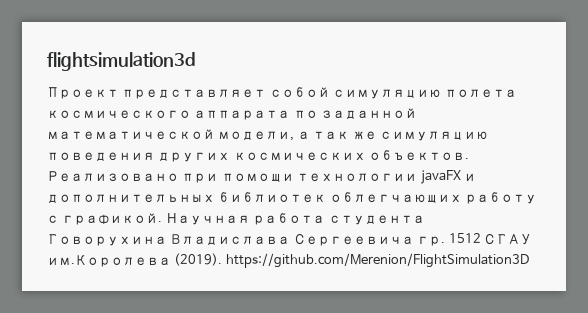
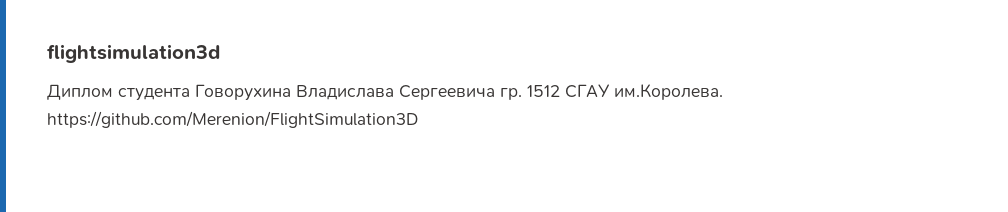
- Проект представляет собой симуляцию полета космического аппарата по заданной математической модели, а так же симуляцию поведения других космических объектов. Реализовано при помощи технологии javaFX и дополнительных библиотек облегчающих работу с графикой. Научная работа студента Говорухина Владислава Сергеевича гр.
+ Диплом студента Говорухина Владислава Сергеевича гр.
- 1512 СГАУ им.Королева (2019). https://github.com/Merenion/FlightSimulation3D
+ 1512 СГАУ им.Королева. https://github.com/Merenion/FlightSimulation3D

